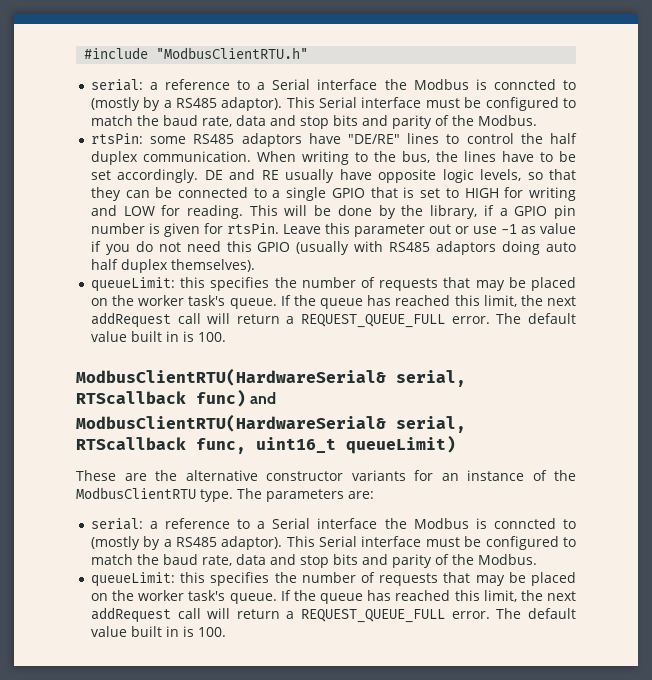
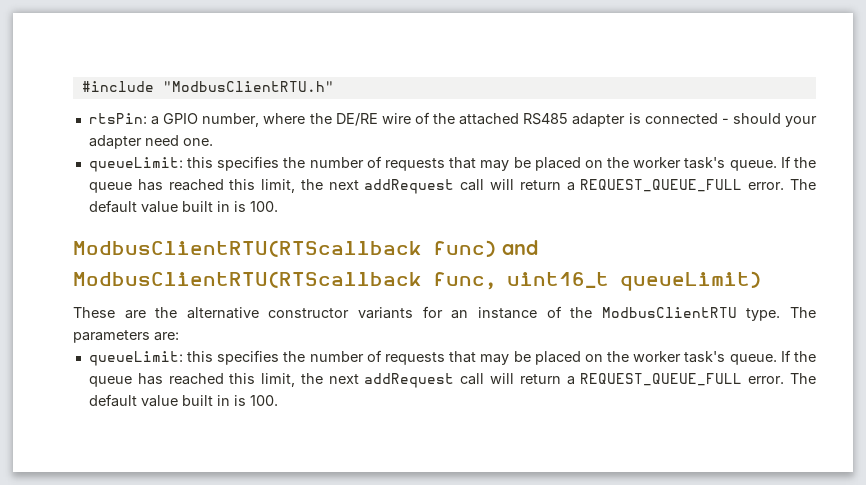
  #include "ModbusClientRTU.h"
- serial: a reference to a Serial interface the Modbus is conncted to (mostly by a RS485 adaptor). This Serial interface must be configured to match the baud rate, data and stop bits and parity of the Modbus.
- rtsPin: some RS485 adaptors have "DE/RE" lines to control the half duplex communication. When writing to the bus, the lines have to be set accordingly. DE and RE usually have opposite logic levels, so that they can be connected to a single GPIO that is set to HIGH for writing and LOW for reading. This will be done by the library, if a GPIO pin number is given for rtsPin. Leave this parameter out or use -1 as value if you do not need this GPIO (usually with RS485 adaptors doing auto half duplex themselves).
+ rtsPin: a GPIO number, where the DE/RE wire of the attached RS485 adapter is connected - should your adapter need one.
- ModbusClientRTU(HardwareSerial& serial, RTScallback func) and
+ ModbusClientRTU(RTScallback func) and
- ModbusClientRTU(HardwareSerial& serial, RTScallback func, uint16_t queueLimit)
+ ModbusClientRTU(RTScallback func, uint16_t queueLimit)
  The parameters are:
- serial: a reference to a Serial interface the Modbus is conncted to (mostly by a RS485 adaptor). This Serial interface must be configured to match the baud rate, data and stop bits and parity of the Modbus.

